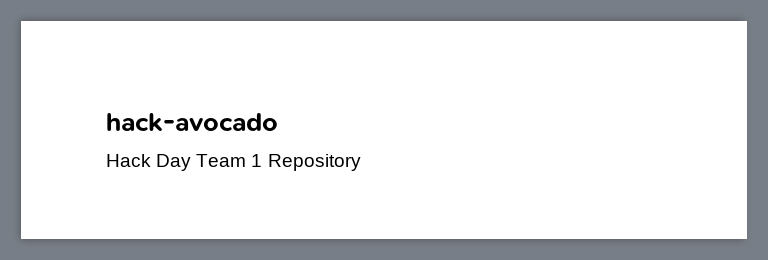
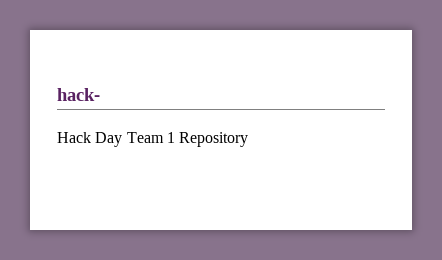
- hack-avocado
+ hack-

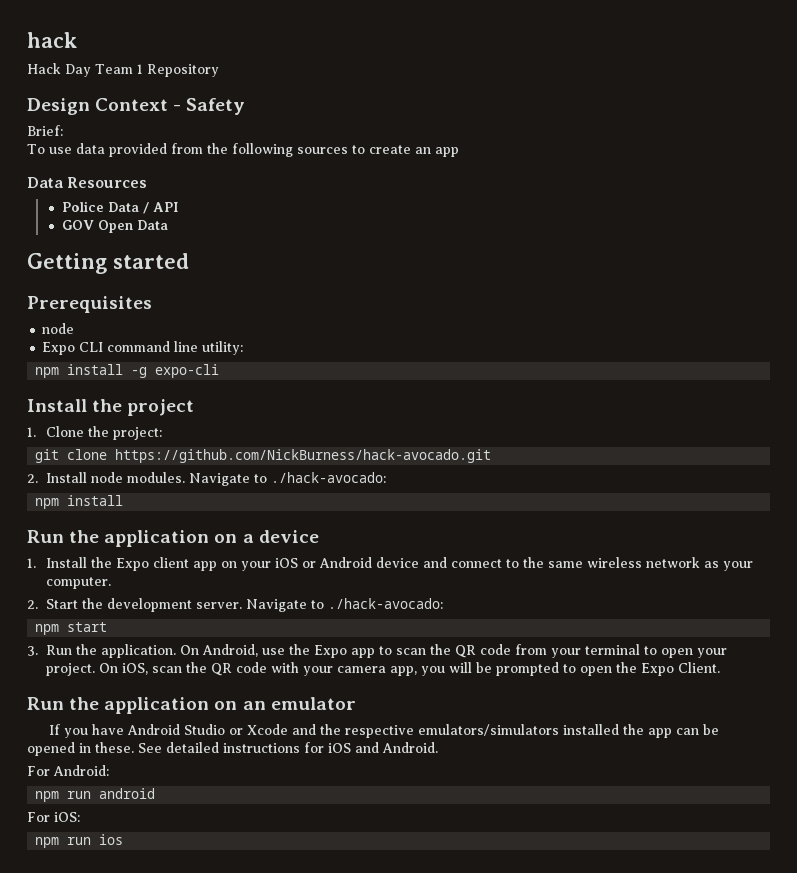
- hack-
+ hack
+ Design Context - Safety
+ Brief:
+ To use data provided from the following sources to create an app
+ Data Resources
+ Police Data / API
+ GOV Open Data
+ Getting started
+ Prerequisites
+ node
+ Expo CLI command line utility:
+ npm install -g expo-cli
+ Install the project
+ 1. Clone the project:
+ git clone https://github.com/NickBurness/hack-avocado.git
+ 2. Install node modules. Navigate to ./hack-avocado:
+ npm install
+ Run the application on a device
+ 1. Install the Expo client app on your iOS or Android device and connect to the same wireless network as your computer.
+ 2. Start the development server. Navigate to ./hack-avocado:
+ npm start
+ 3. Run the application. On Android, use the Expo app to scan the QR code from your terminal to open your project. On iOS, scan the QR code with your camera app, you will be prompted to open the Expo Client.
+ Run the application on an emulator
+ If you have Android Studio or Xcode and the respective emulators/simulators installed the app can be opened in these. See detailed instructions for iOS and Android.
+ For Android:
+ npm run android
+ For iOS:
+ npm run ios

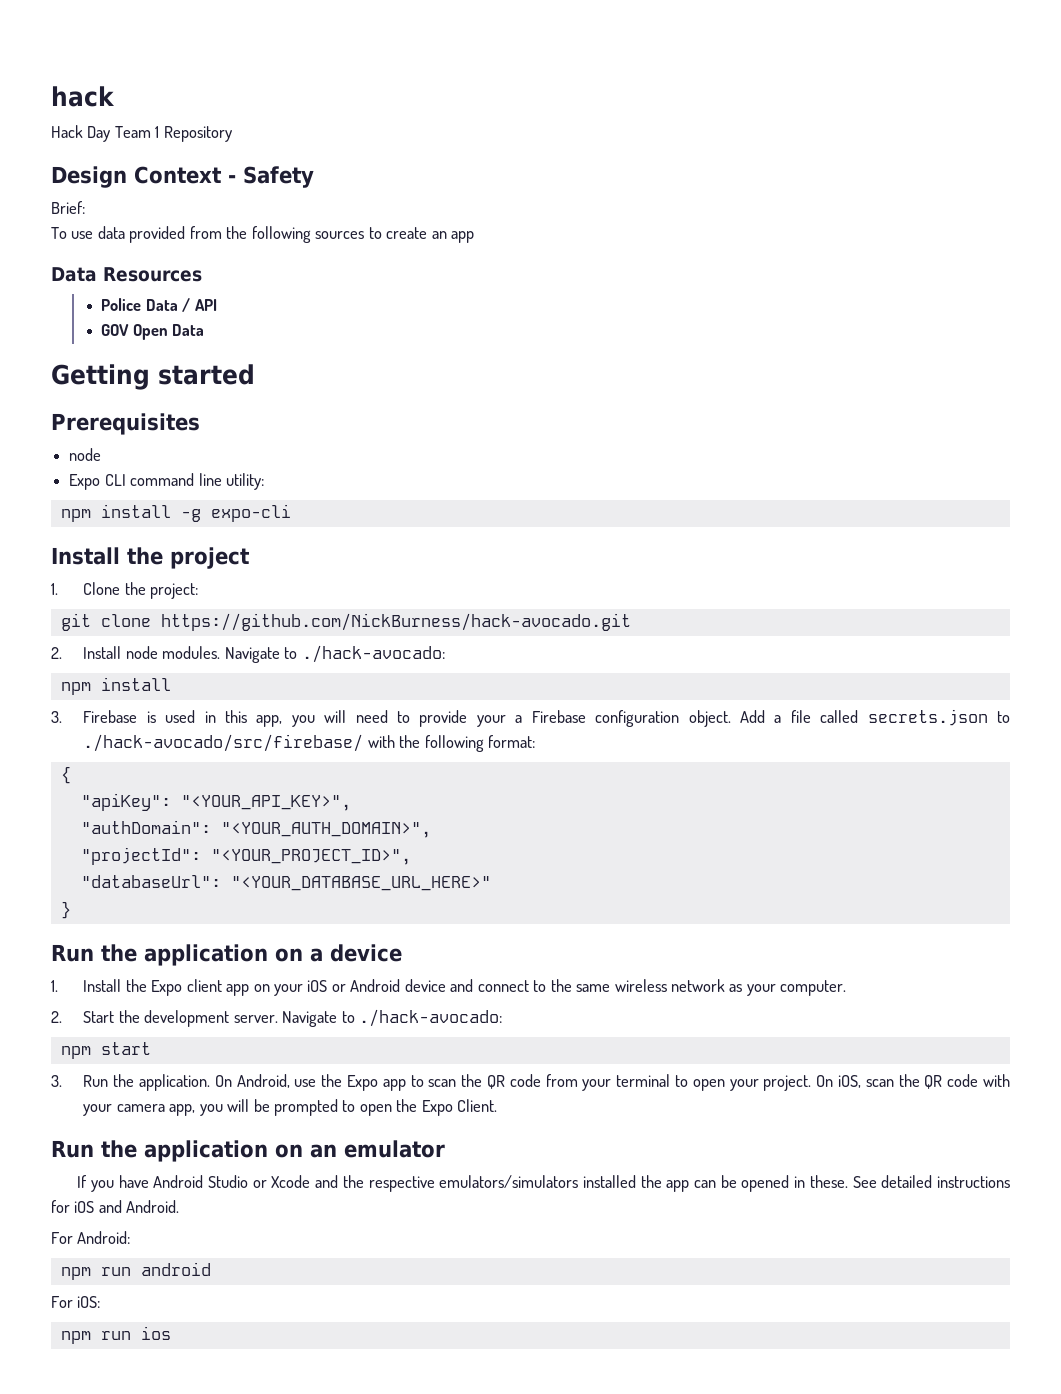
+ 3. Firebase is used in this app, you will need to provide your a Firebase configuration object. Add a file called secrets.json to ./hack-avocado/src/firebase/ with the following format:
+ {
+ "apiKey": "<YOUR_API_KEY>",
+ "authDomain": "<YOUR_AUTH_DOMAIN>",
+ "projectId": "<YOUR_PROJECT_ID>",
+ "databaseUrl": "<YOUR_DATABASE_URL_HERE>"
+ }

